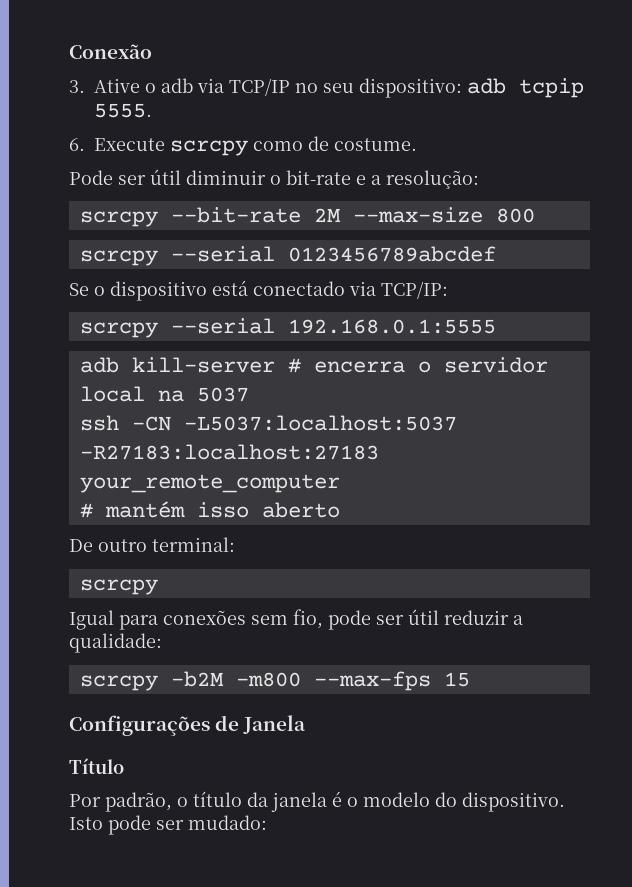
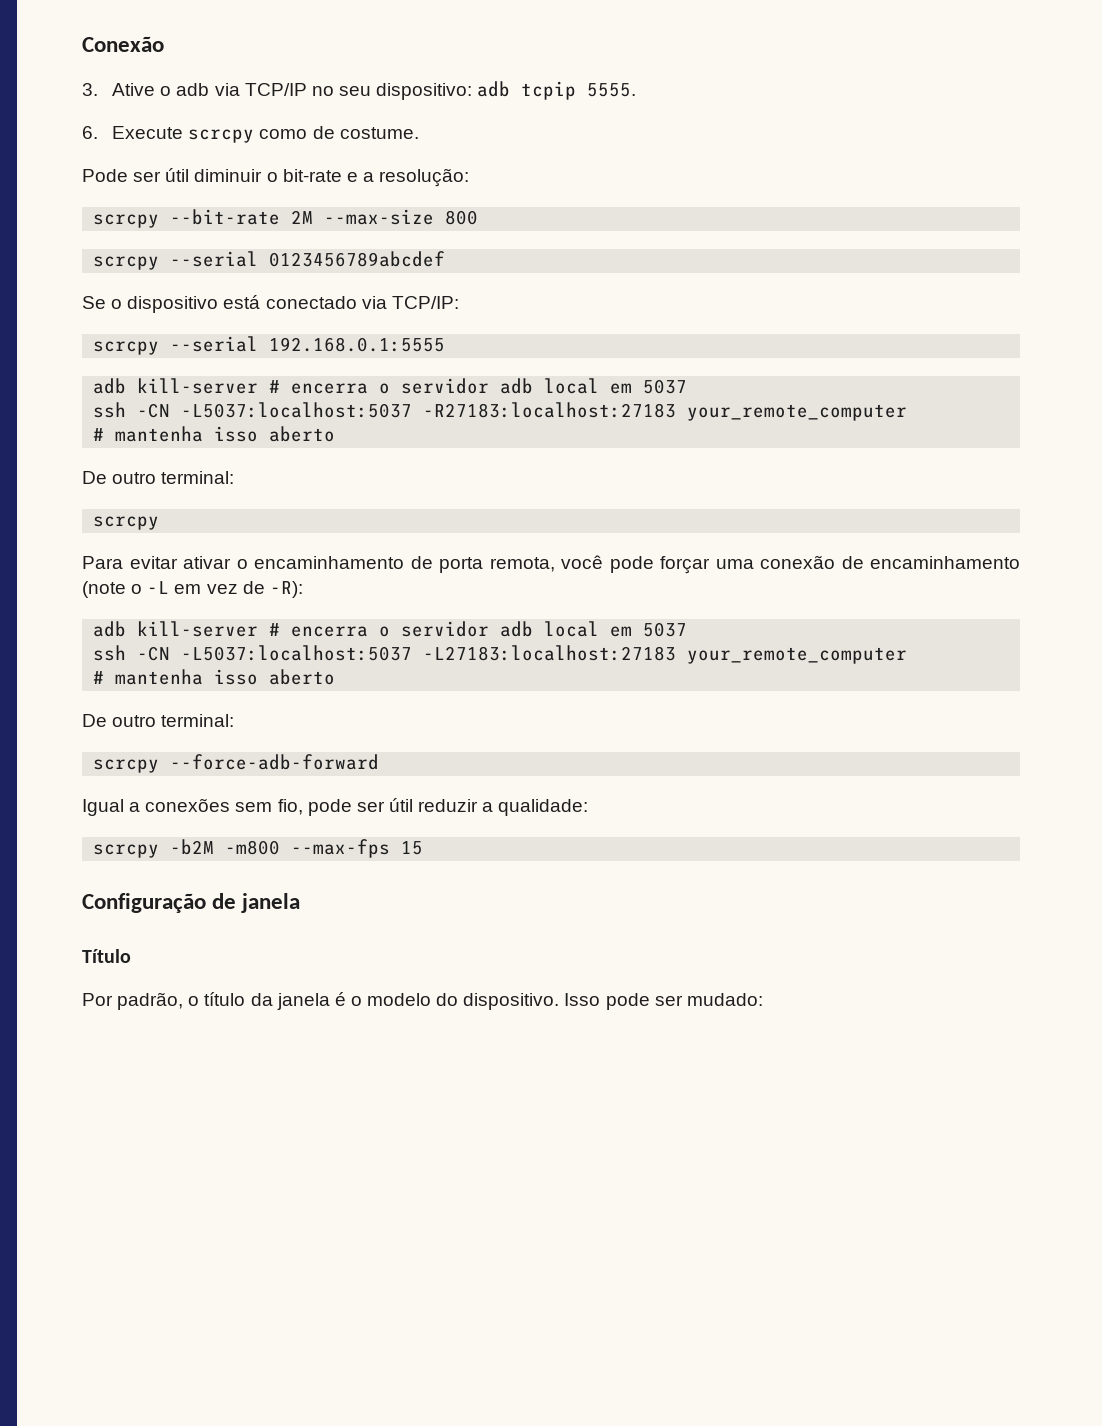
  scrcpy --serial 192.168.0.1:5555
- adb kill-server # encerra o servidor local na 5037
+ adb kill-server # encerra o servidor adb local em 5037
  ssh -CN -L5037:localhost:5037 -R27183:localhost:27183 your_remote_computer
- # mantém isso aberto
+ # mantenha isso aberto
  De outro terminal:
  scrcpy
+ Para evitar ativar o encaminhamento de porta remota, você pode forçar uma conexão de encaminhamento (note o -L em vez de -R):
+ adb kill-server # encerra o servidor adb local em 5037
+ ssh -CN -L5037:localhost:5037 -L27183:localhost:27183 your_remote_computer
+ # mantenha isso aberto
+ De outro terminal:
+ scrcpy --force-adb-forward
- Igual para conexões sem fio, pode ser útil reduzir a qualidade:
+ Igual a conexões sem fio, pode ser útil reduzir a qualidade:
- Configurações de Janela
+ Configuração de janela
- Isto pode ser mudado:
+ Isso pode ser mudado:

